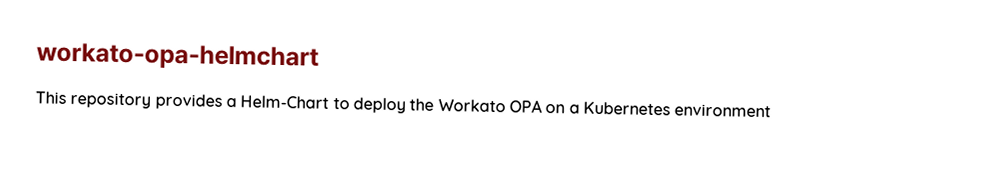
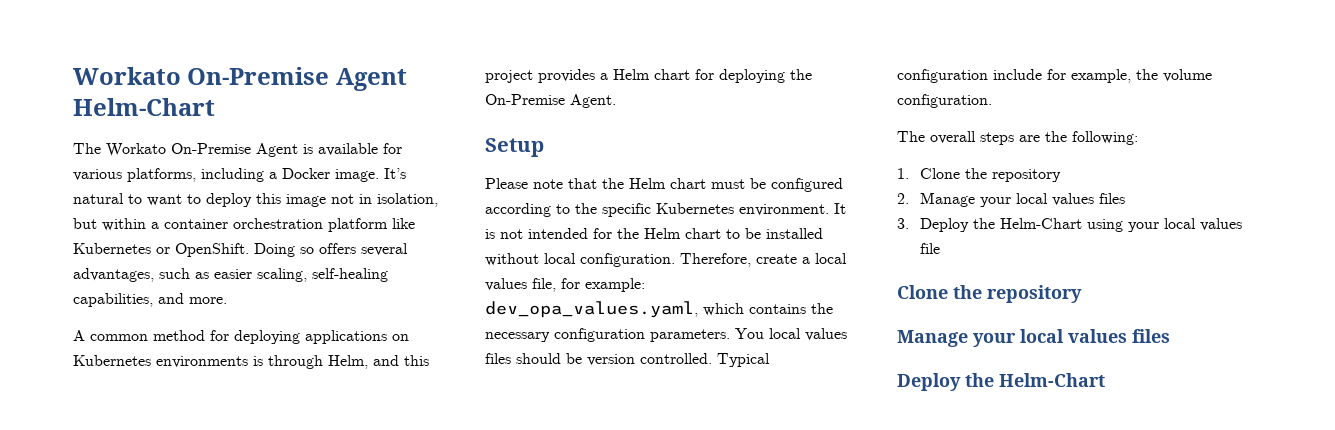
- workato-opa-helmchart
- This repository provides a Helm-Chart to deploy the Workato OPA on a Kubernetes environment
+ Workato On-Premise Agent Helm-Chart
+ The Workato On-Premise Agent is available for various platforms, including a Docker image. It’s natural to want to deploy this image not in isolation, but within a container orchestration platform like Kubernetes or OpenShift. Doing so offers several advantages, such as easier scaling, self-healing capabilities, and more.
+ A common method for deploying applications on Kubernetes environments is through Helm, and this project provides a Helm chart for deploying the On-Premise Agent.
+ Setup
+ Please note that the Helm chart must be configured according to the specific Kubernetes environment. It is not intended for the Helm chart to be installed without local configuration. Therefore, create a local values file, for example: dev_opa_values.yaml, which contains the necessary configuration parameters. You local values files should be version controlled. Typical configuration include for example, the volume configuration.
+ The overall steps are the following:
+ 1. Clone the repository
+ 2. Manage your local values files
+ 3. Deploy the Helm-Chart using your local values file
+ Clone the repository
+ Manage your local values files
+ Deploy the Helm-Chart

